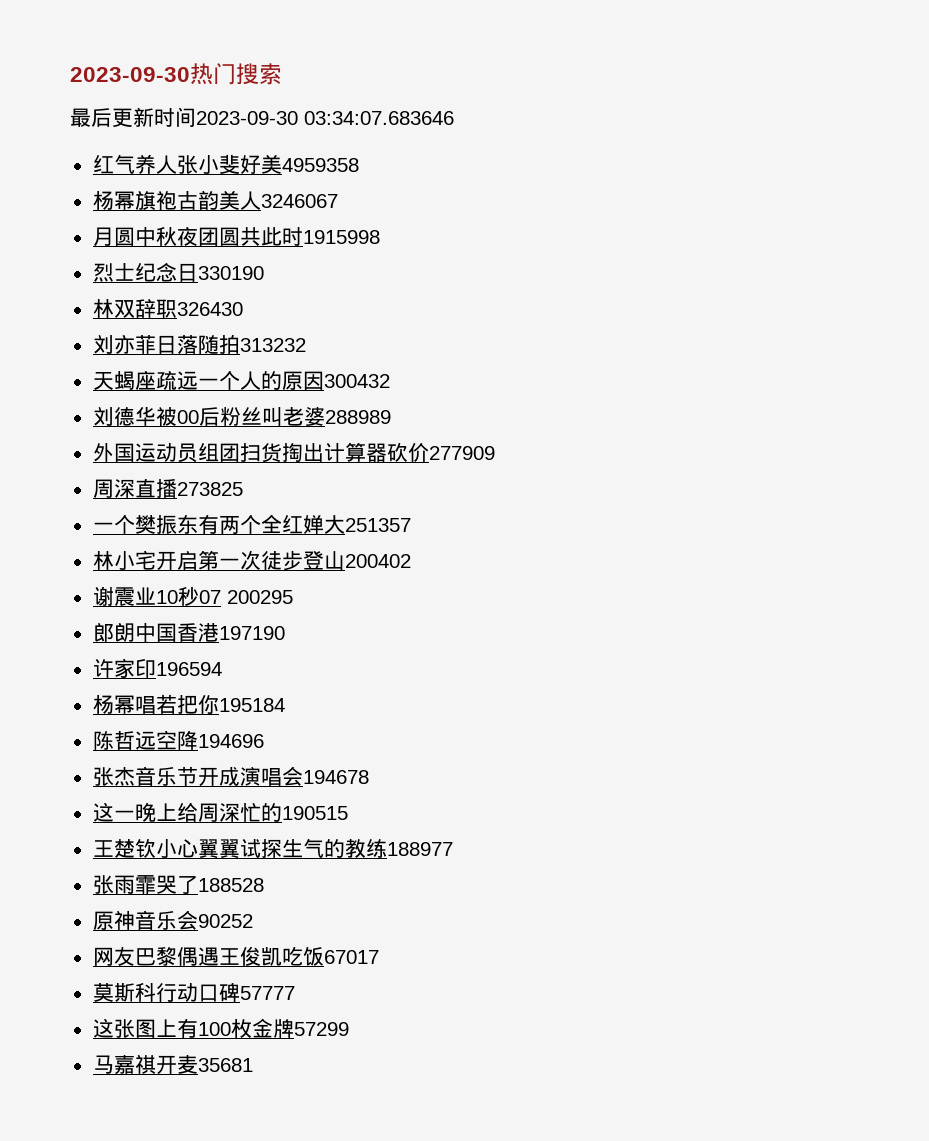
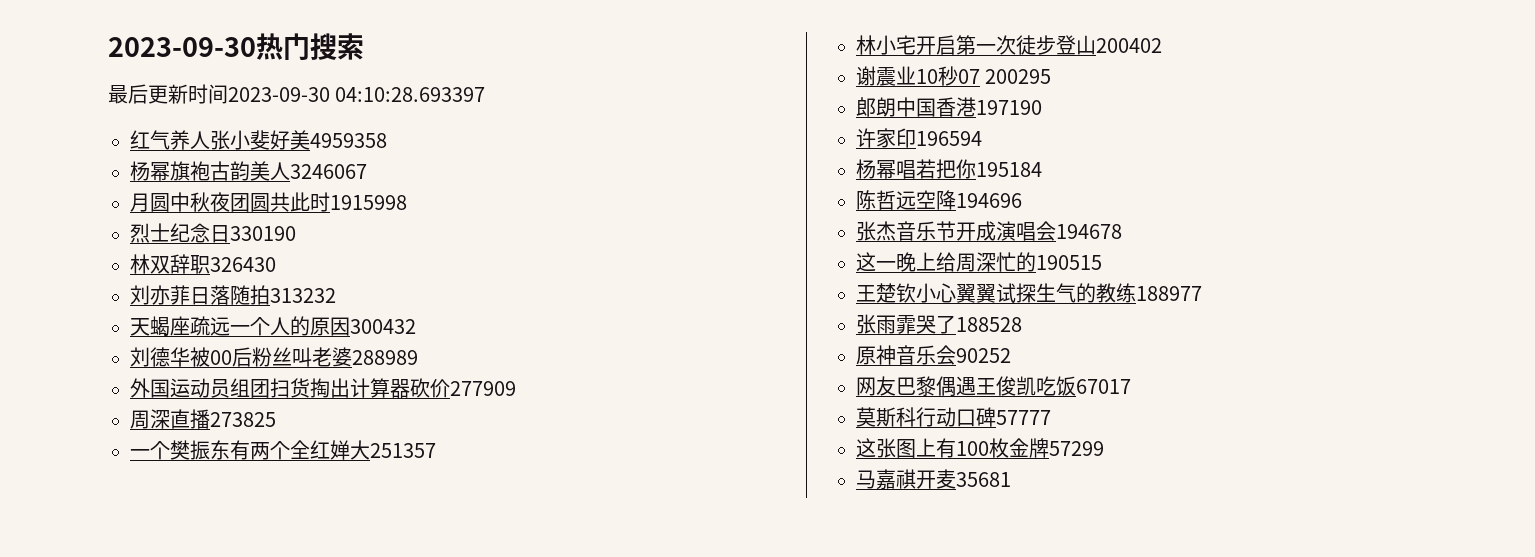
- 最后更新时间2023-09-30 03:34:07.683646
+ 最后更新时间2023-09-30 04:10:28.693397

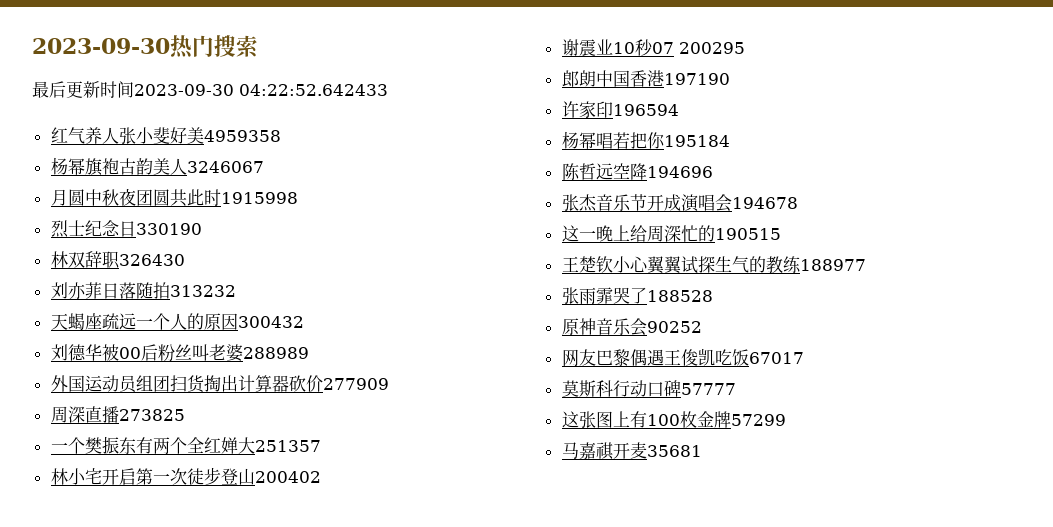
- 最后更新时间2023-09-30 04:10:28.693397
+ 最后更新时间2023-09-30 04:22:52.642433

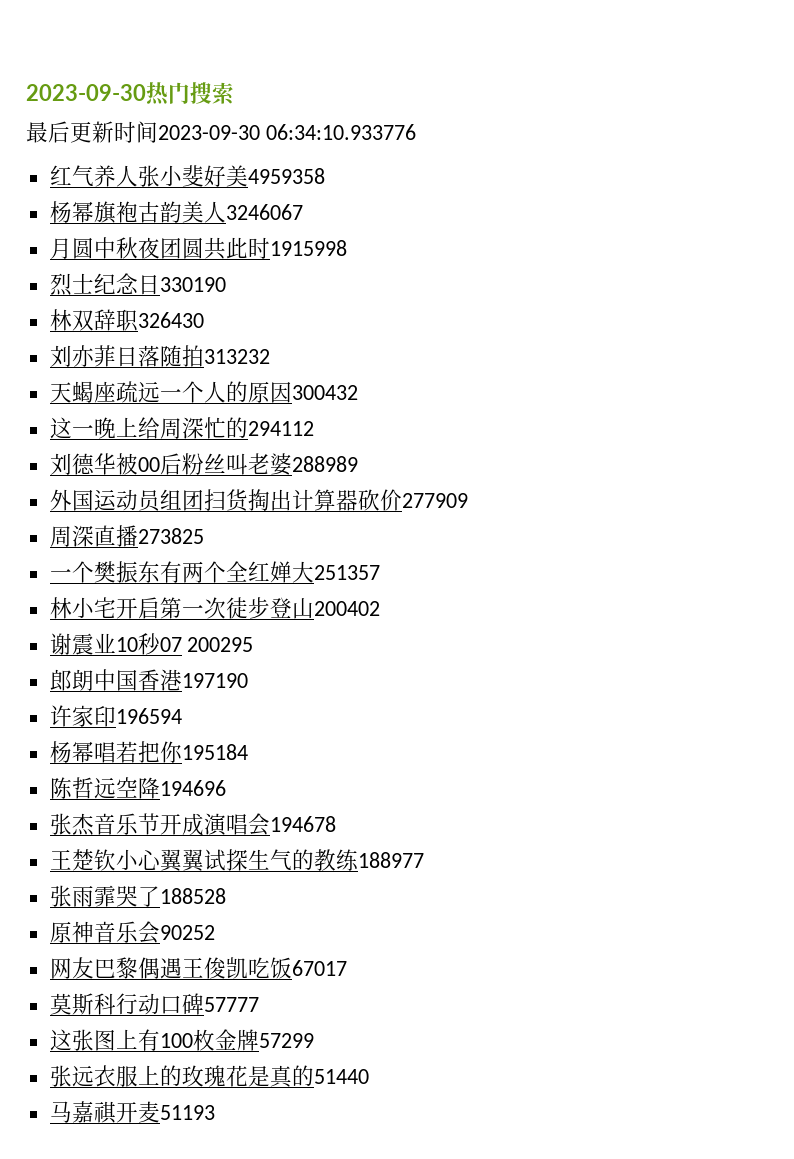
- 最后更新时间2023-09-30 04:22:52.642433
+ 最后更新时间2023-09-30 06:34:10.933776
+ 这一晚上给周深忙的294112
- 这一晚上给周深忙的190515
+ 张远衣服上的玫瑰花是真的51440
- 马嘉祺开麦35681
+ 马嘉祺开麦51193

